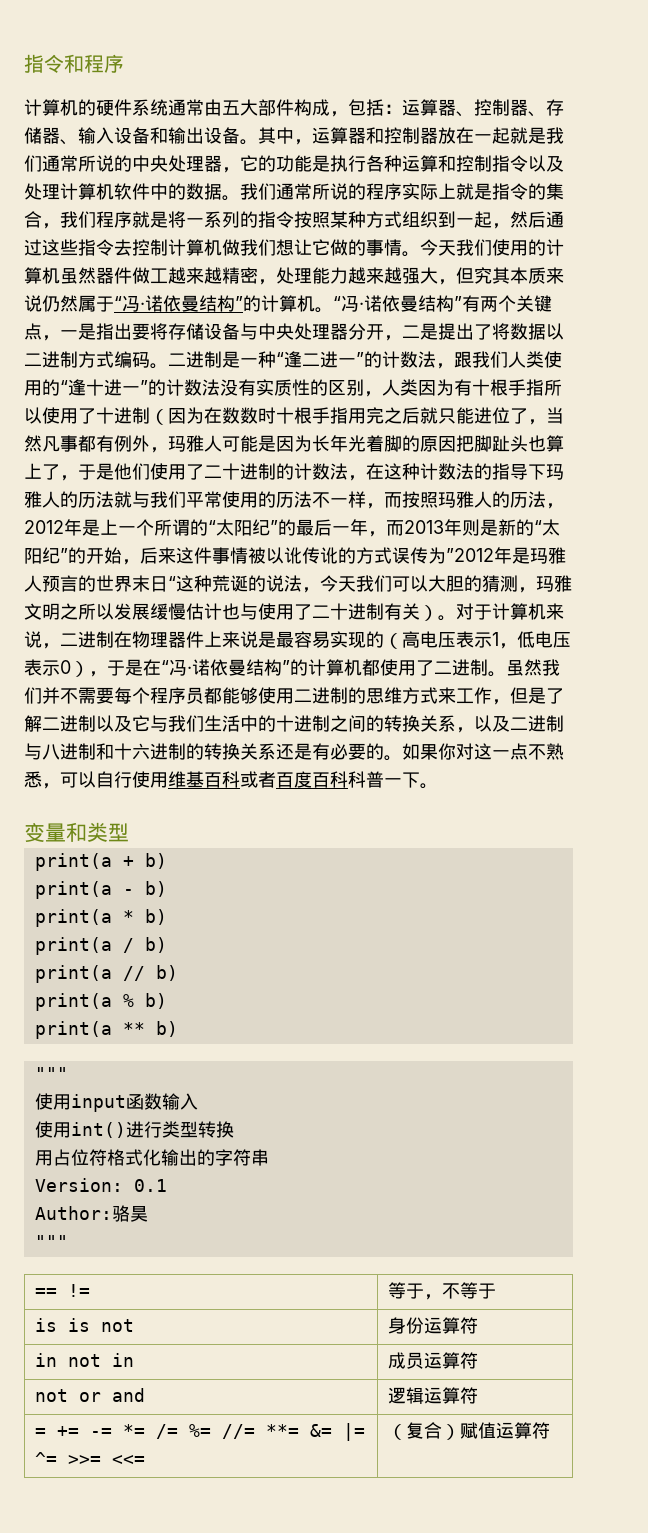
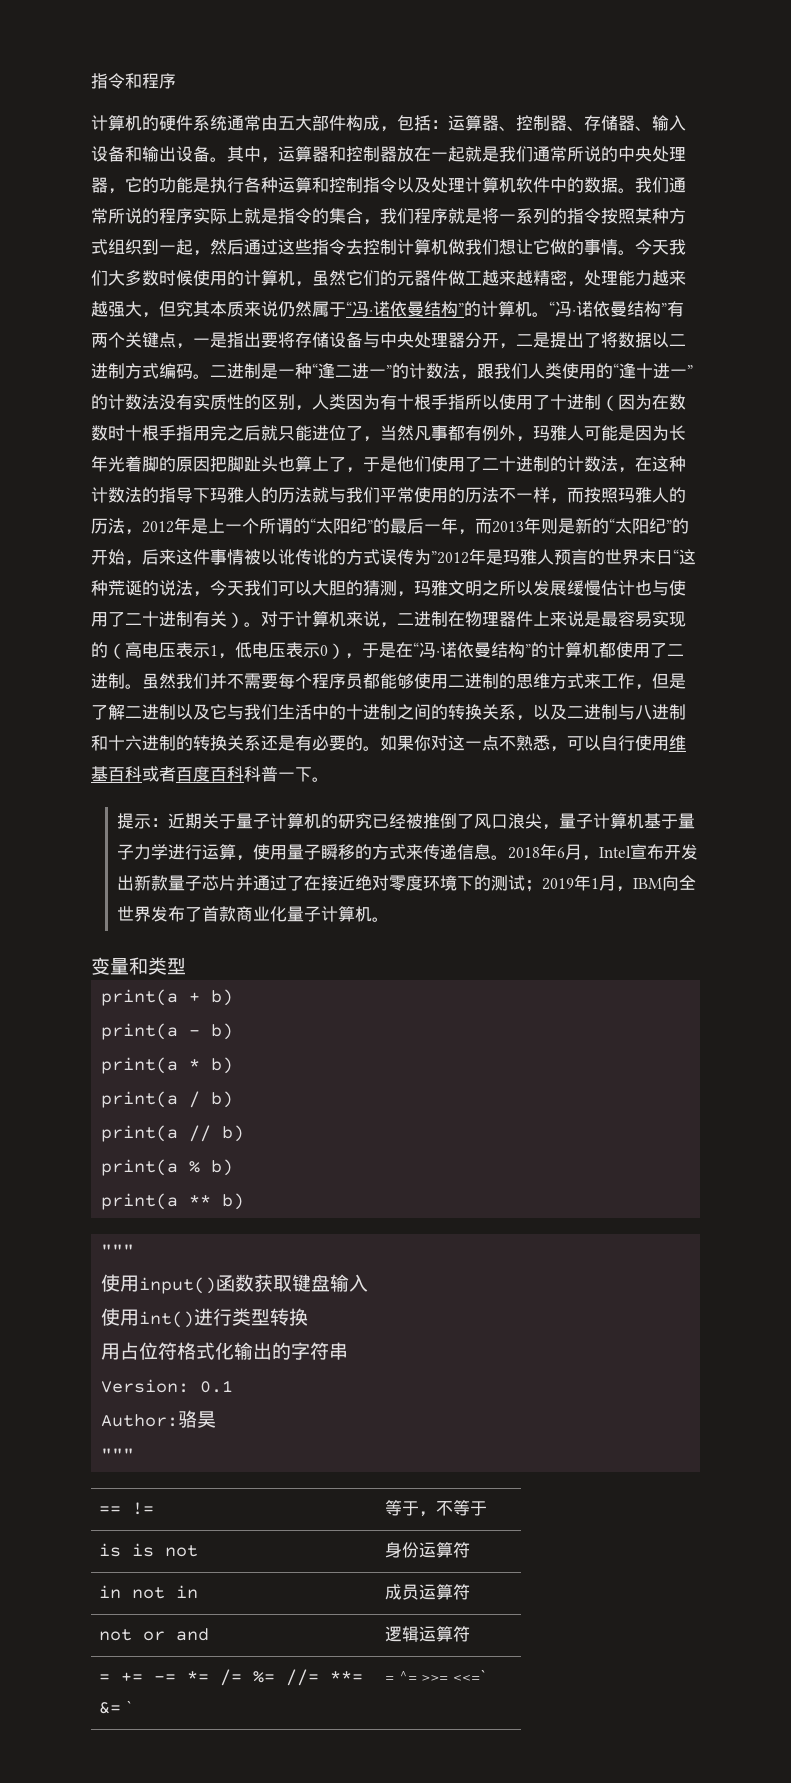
- 今天我们使用的计算机虽然器件做工越来越精密，处理能力越来越强大，但究其本质来说仍然属于“冯·诺依曼结构”的计算机。
+ 今天我们大多数时候使用的计算机，虽然它们的元器件做工越来越精密，处理能力越来越强大，但究其本质来说仍然属于“冯·诺依曼结构”的计算机。
+ 提示：近期关于量子计算机的研究已经被推倒了风口浪尖，量子计算机基于量子力学进行运算，使用量子瞬移的方式来传递信息。2018年6月，Intel宣布开发出新款量子芯片并通过了在接近绝对零度环境下的测试；2019年1月，IBM向全世界发布了首款商业化量子计算机。
- 使用input函数输入
+ 使用input()函数获取键盘输入
- = += -= *= /= %= //= **= &= |= ^= >>= <<= | （复合）赋值运算符
+ = += -= *= /= %= //= **= &= ` | = ^= >>= <<=`

